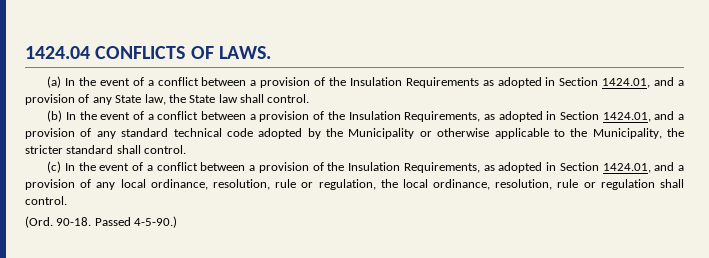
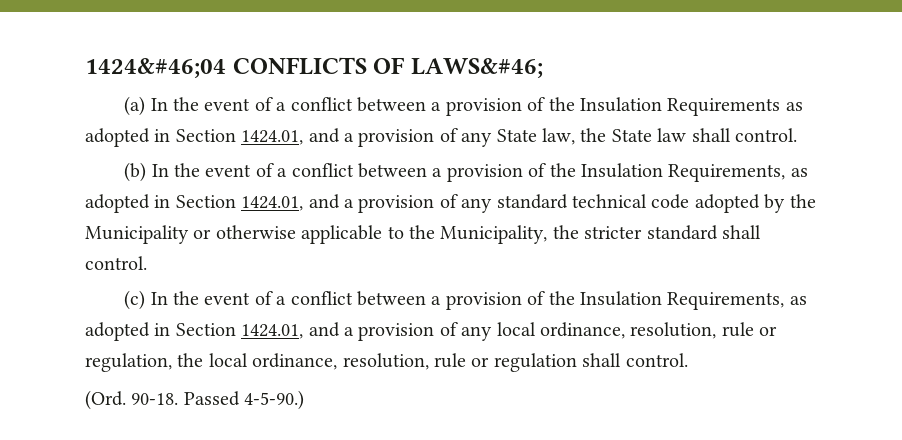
- 1424.04 CONFLICTS OF LAWS.
+ 1424&#46;04 CONFLICTS OF LAWS&#46;

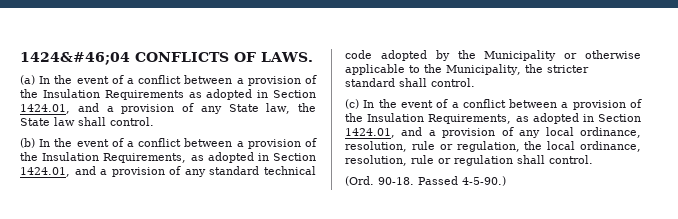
- 1424&#46;04 CONFLICTS OF LAWS&#46;
+ 1424&#46;04 CONFLICTS OF LAWS.

